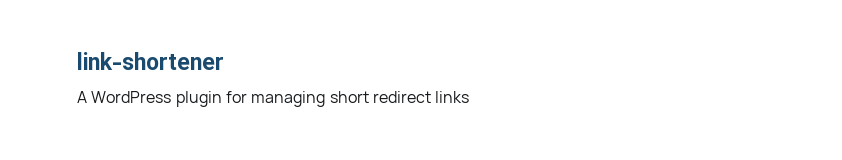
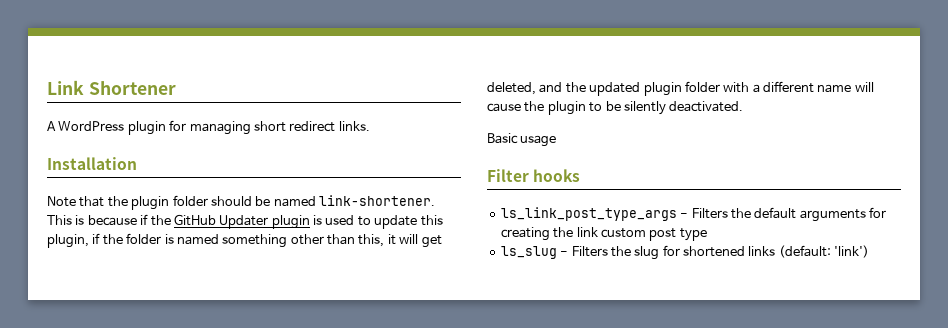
- link-shortener
+ Link Shortener
- A WordPress plugin for managing short redirect links
+ A WordPress plugin for managing short redirect links.
+ Installation
+ Note that the plugin folder should be named link-shortener. This is because if the GitHub Updater plugin is used to update this plugin, if the folder is named something other than this, it will get deleted, and the updated plugin folder with a different name will cause the plugin to be silently deactivated.
+ Basic usage
+ Filter hooks
+ ls_link_post_type_args - Filters the default arguments for creating the link custom post type
+ ls_slug - Filters the slug for shortened links (default: 'link')

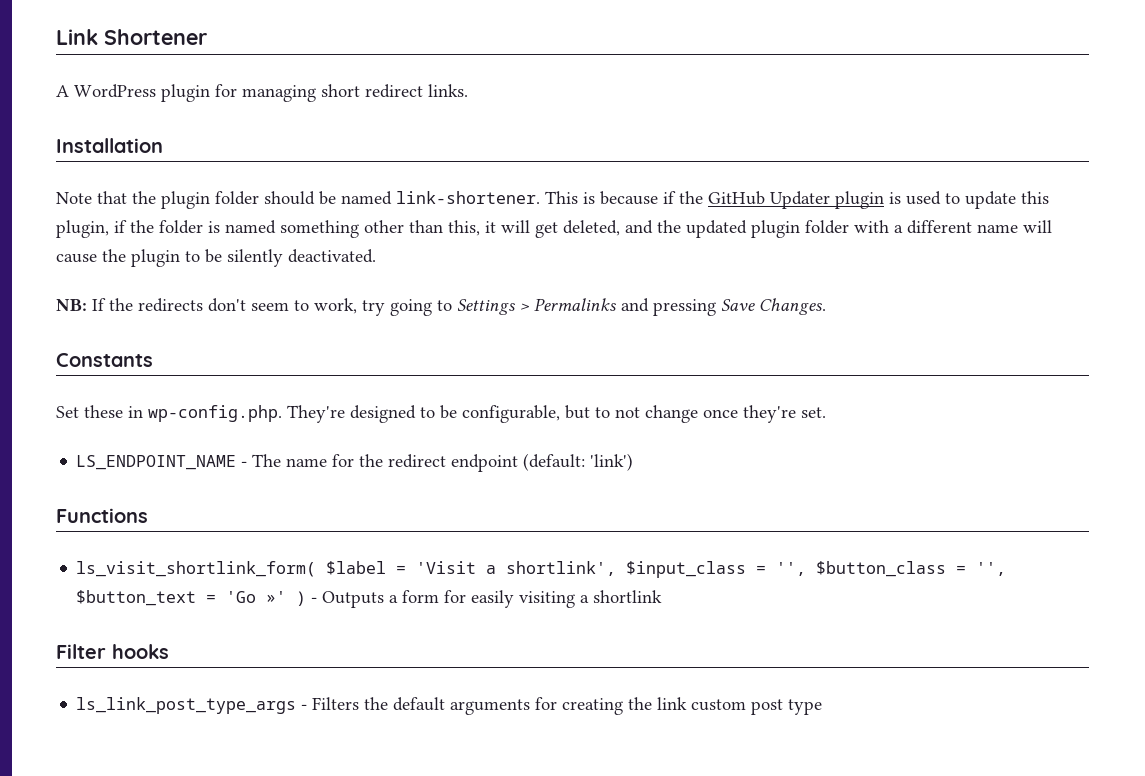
- Basic usage
+ NB: If the redirects don't seem to work, try going to Settings > Permalinks and pressing Save Changes.
+ Constants
+ Set these in wp-config.php. They're designed to be configurable, but to not change once they're set.
+ LS_ENDPOINT_NAME - The name for the redirect endpoint (default: 'link')
+ Functions
+ ls_visit_shortlink_form( $label = 'Visit a shortlink', $input_class = '', $button_class = '', $button_text = 'Go »' ) - Outputs a form for easily visiting a shortlink
- ls_slug - Filters the slug for shortened links (default: 'link')

